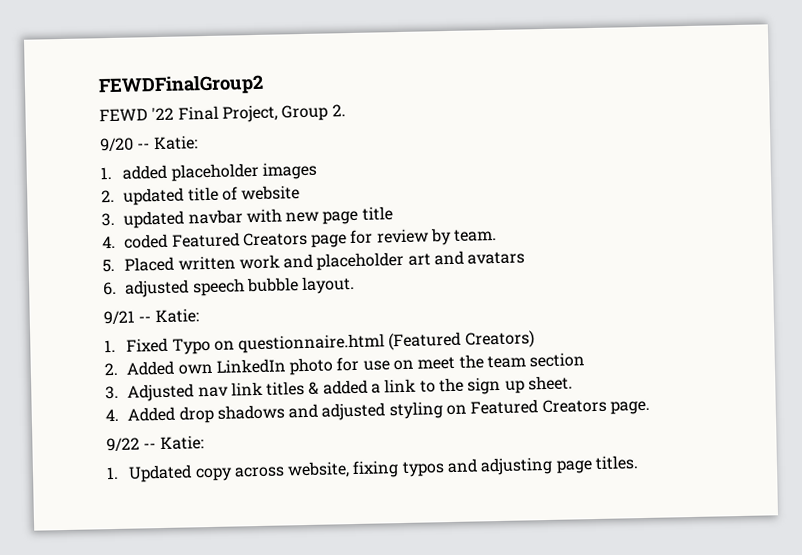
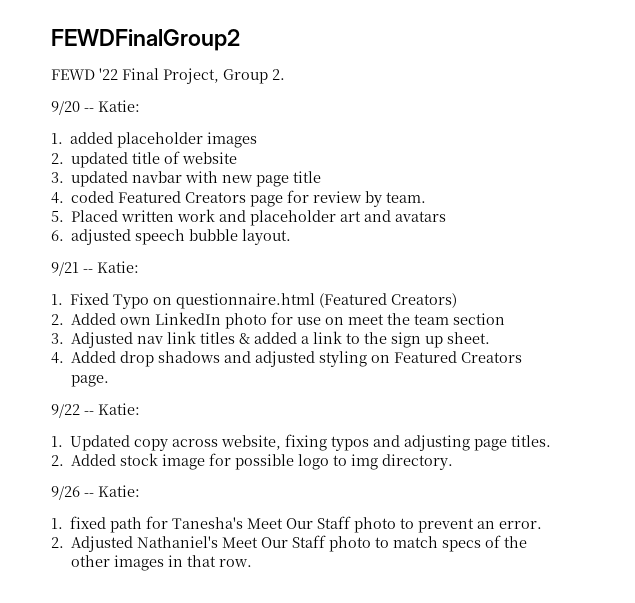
+ 2. Added stock image for possible logo to img directory.
+ 9/26 -- Katie:
+ 1. fixed path for Tanesha's Meet Our Staff photo to prevent an error.
+ 2. Adjusted Nathaniel's Meet Our Staff photo to match specs of the other images in that row.

